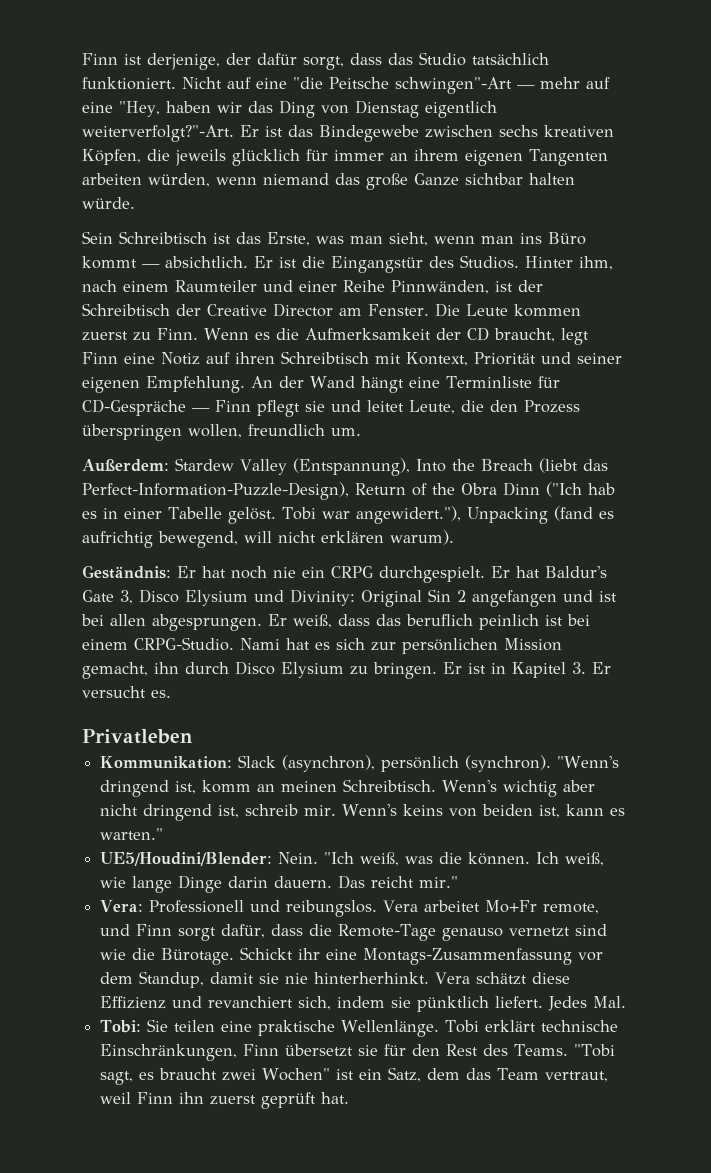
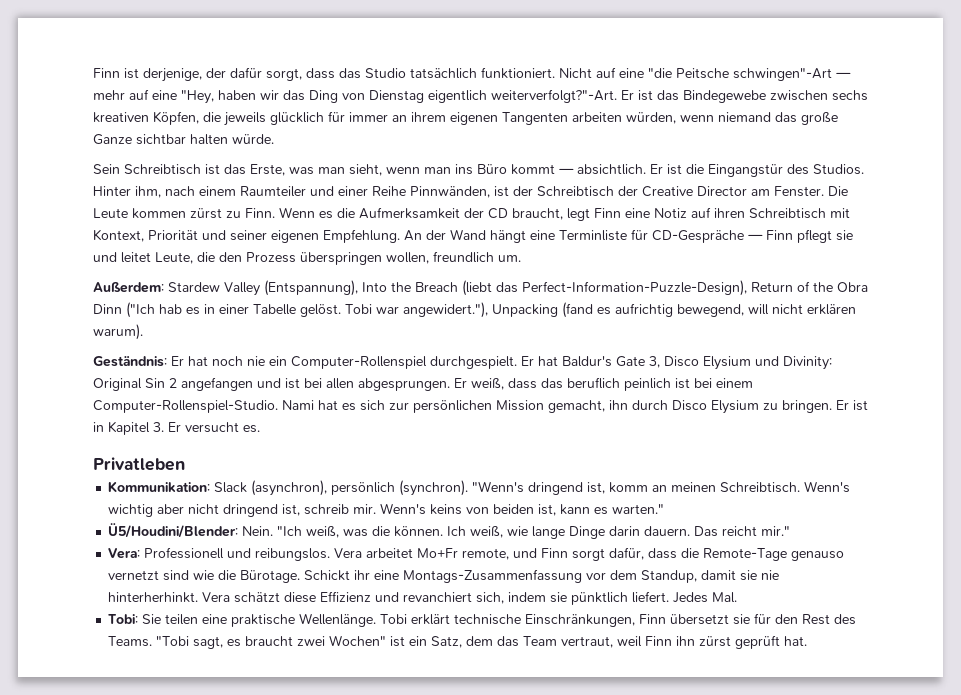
- Die Leute kommen zuerst zu Finn.
+ Die Leute kommen zürst zu Finn.
- Geständnis: Er hat noch nie ein CRPG durchgespielt.
+ Geständnis: Er hat noch nie ein Computer-Rollenspiel durchgespielt.
- Er weiß, dass das beruflich peinlich ist bei einem CRPG-Studio.
+ Er weiß, dass das beruflich peinlich ist bei einem Computer-Rollenspiel-Studio.
- UE5/Houdini/Blender: Nein.
+ Ü5/Houdini/Blender: Nein.
- "Tobi sagt, es braucht zwei Wochen" ist ein Satz, dem das Team vertraut, weil Finn ihn zuerst geprüft hat.
+ "Tobi sagt, es braucht zwei Wochen" ist ein Satz, dem das Team vertraut, weil Finn ihn zürst geprüft hat.

